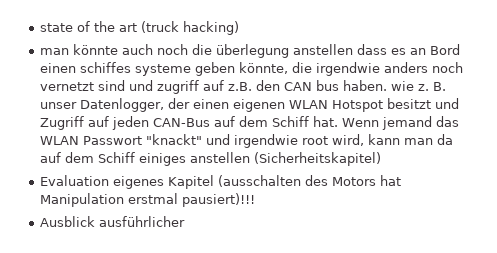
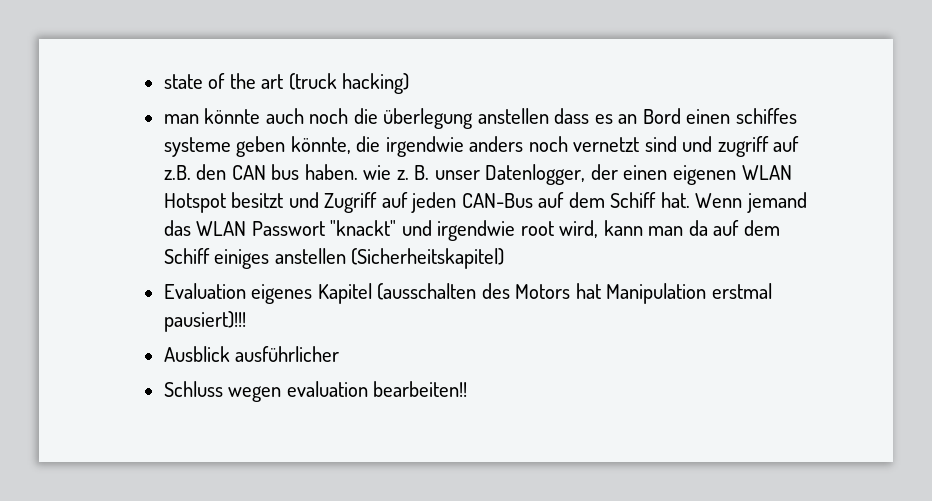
+ Schluss wegen evaluation bearbeiten!!

